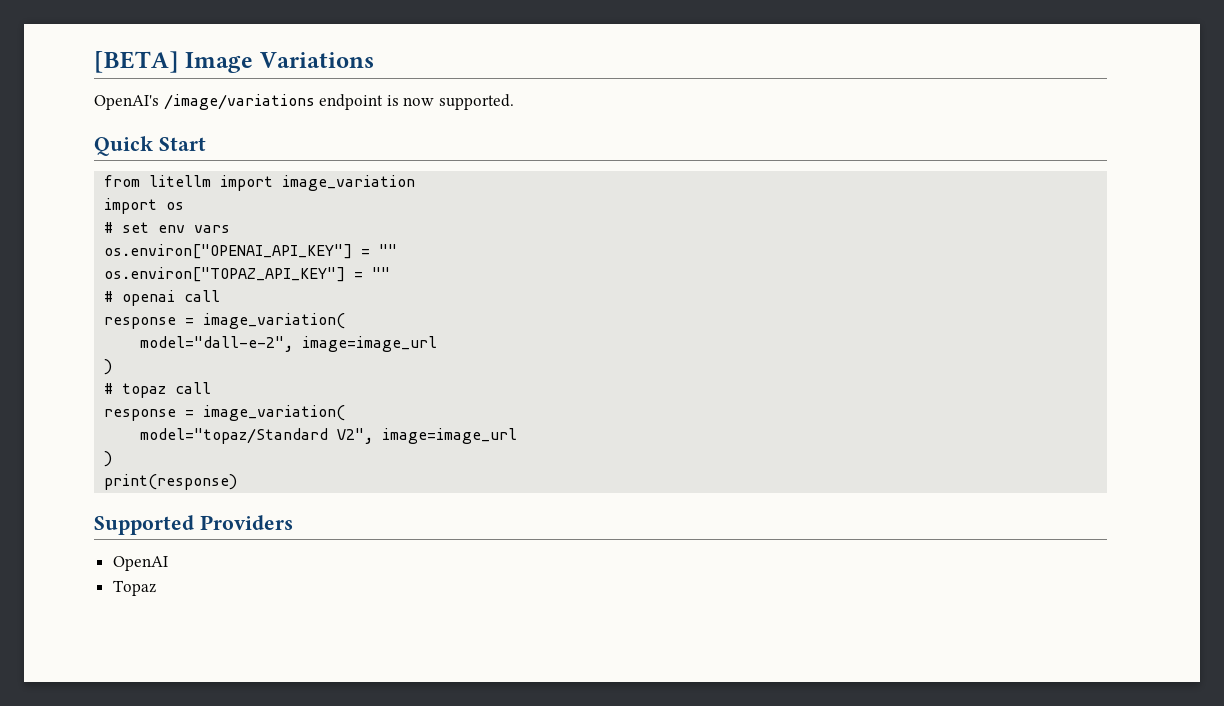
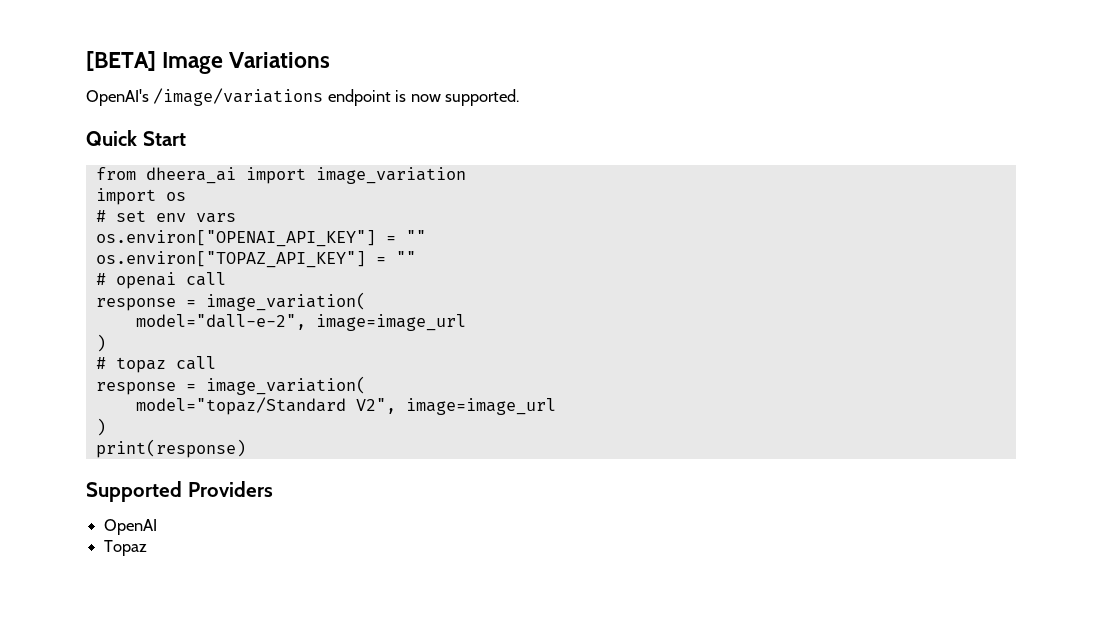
- from litellm import image_variation
+ from dheera_ai import image_variation

